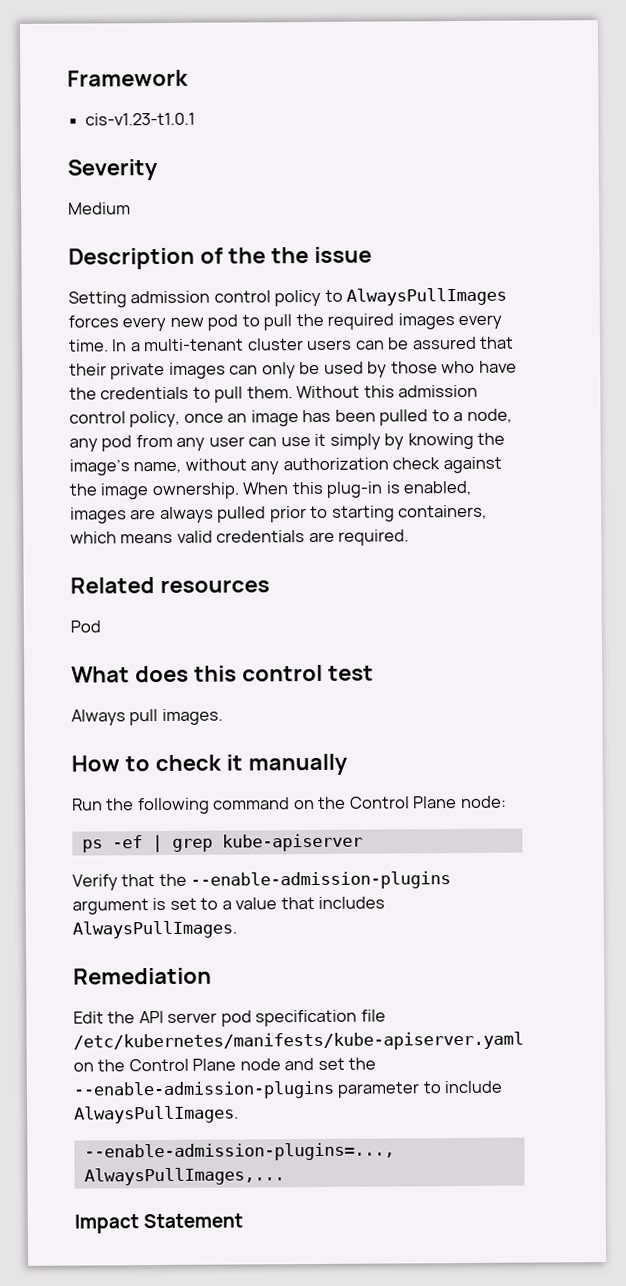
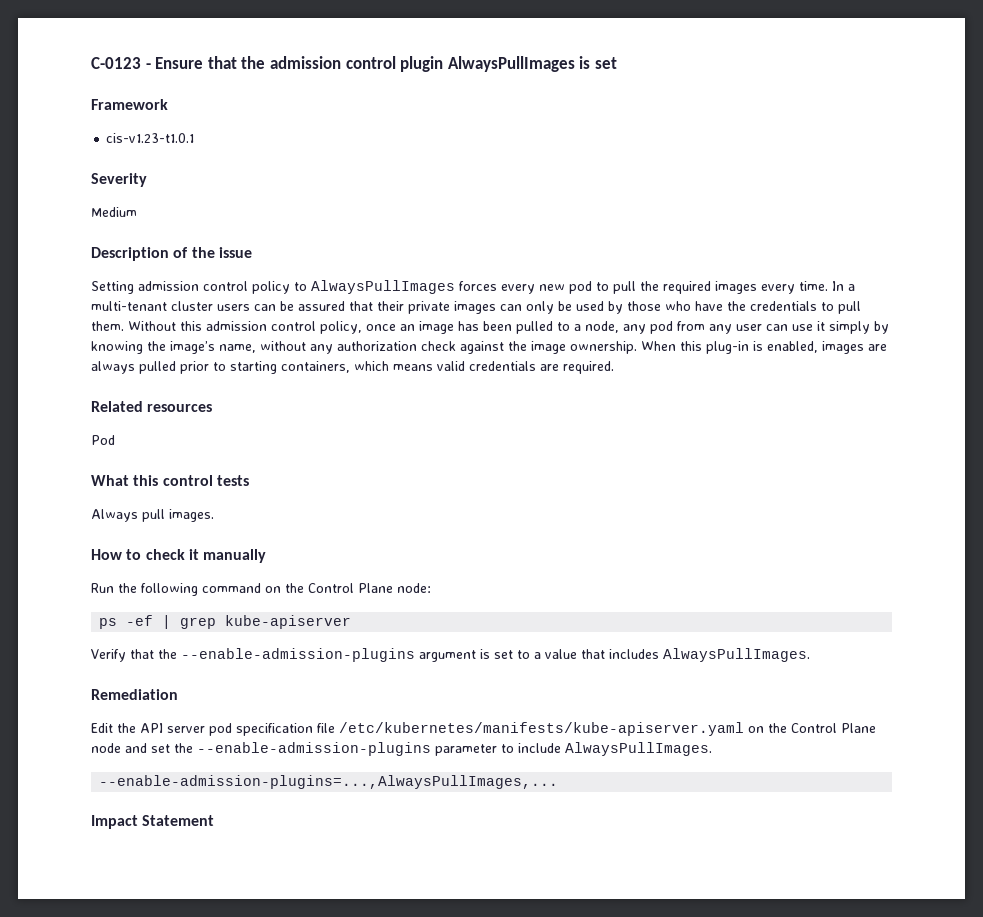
+ C-0123 - Ensure that the admission control plugin AlwaysPullImages is set
- Description of the the issue
+ Description of the issue
- What does this control test
+ What this control tests

